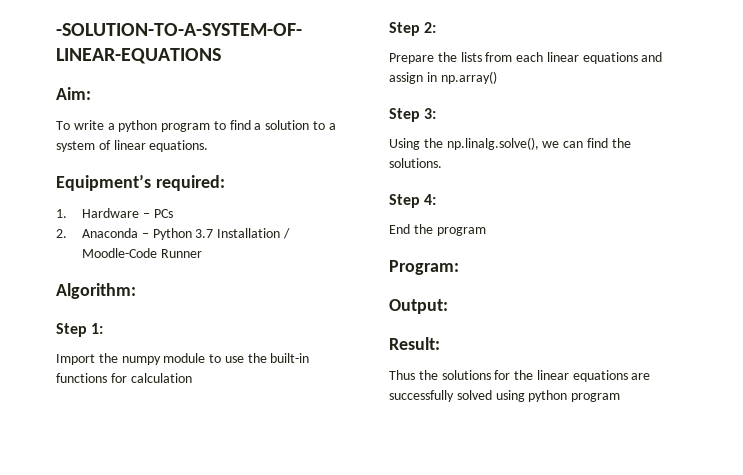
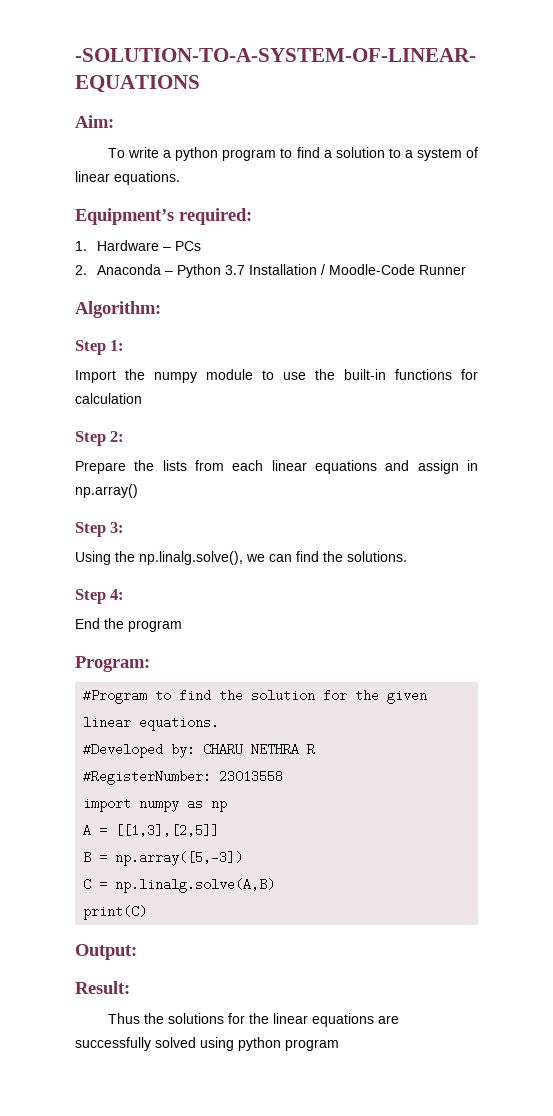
+ #Program to find the solution for the given linear equations.
+ #Developed by: CHARU NETHRA R
+ #RegisterNumber: 23013558
+ import numpy as np
+ A = [[1,3],[2,5]]
+ B = np.array([5,-3])
+ C = np.linalg.solve(A,B)
+ print(C)

